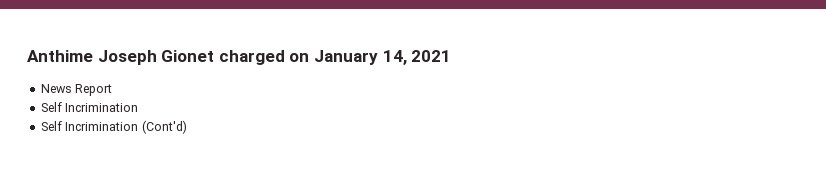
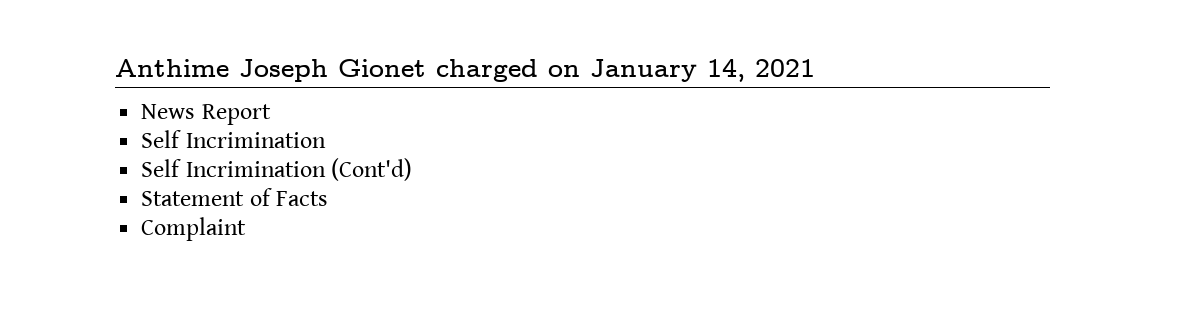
+ Statement of Facts
+ Complaint

